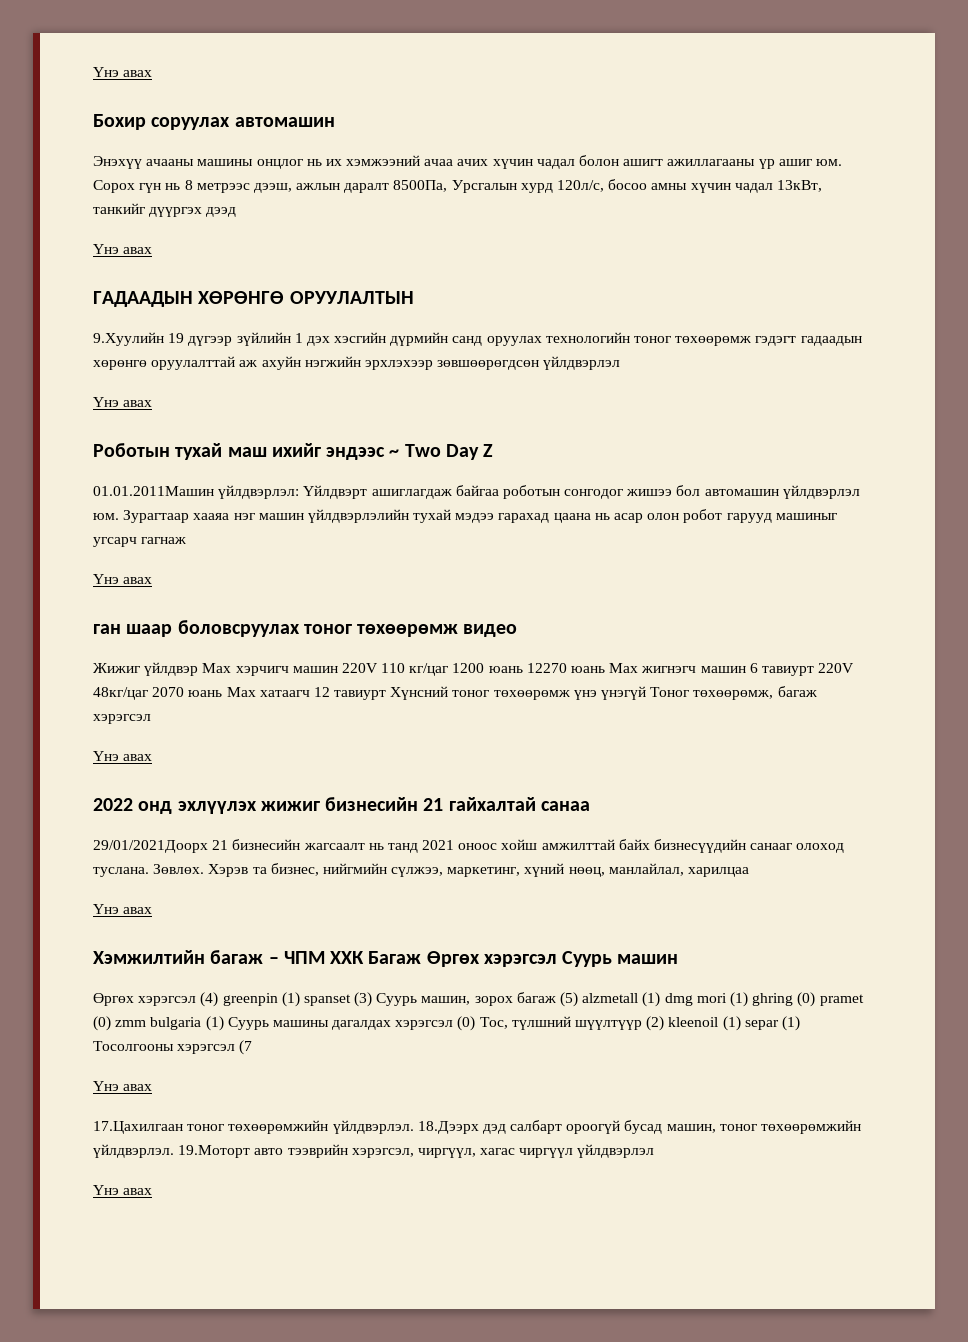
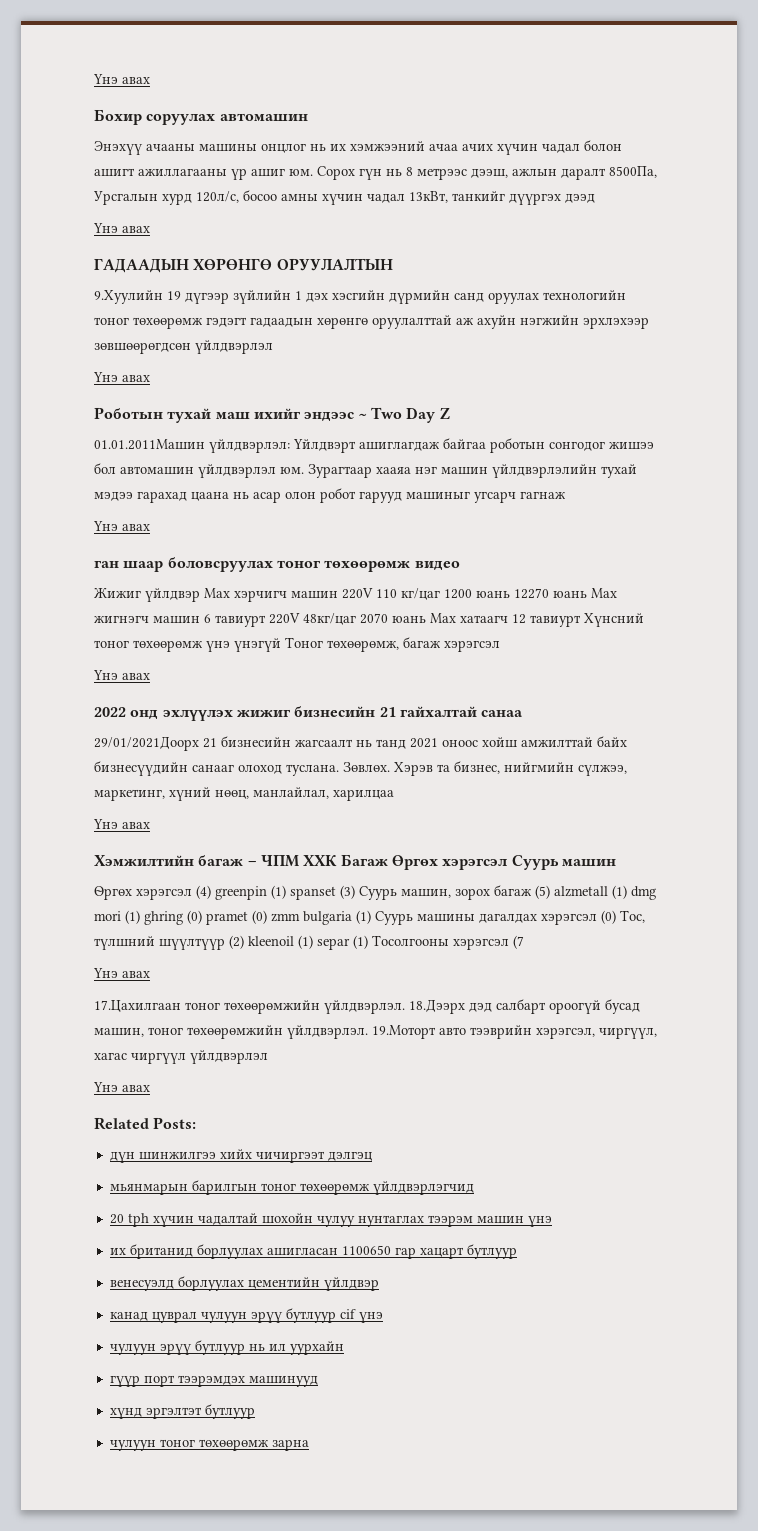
+ Related Posts:
+ дүн шинжилгээ хийх чичиргээт дэлгэц
+ мьянмарын барилгын тоног төхөөрөмж үйлдвэрлэгчид
+ 20 tph хүчин чадалтай шохойн чулуу нунтаглах тээрэм машин үнэ
+ их британид борлуулах ашигласан 1100650 гар хацарт бутлуур
+ венесуэлд борлуулах цементийн үйлдвэр
+ канад цуврал чулуун эрүү бутлуур cif үнэ
+ чулуун эрүү бутлуур нь ил уурхайн
+ гүүр порт тээрэмдэх машинууд
+ хүнд эргэлтэт бутлуур
+ чулуун тоног төхөөрөмж зарна

